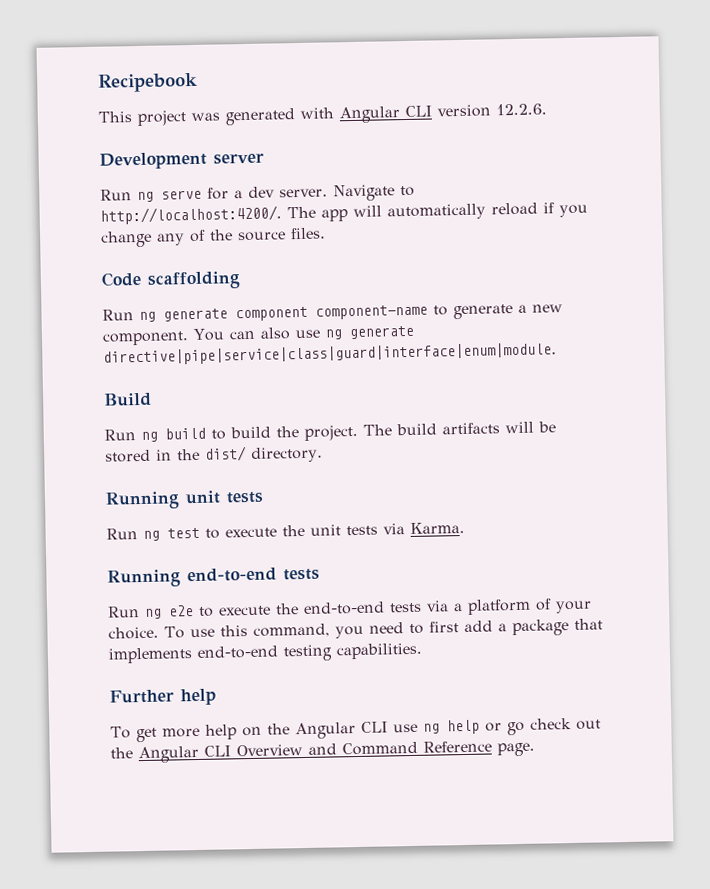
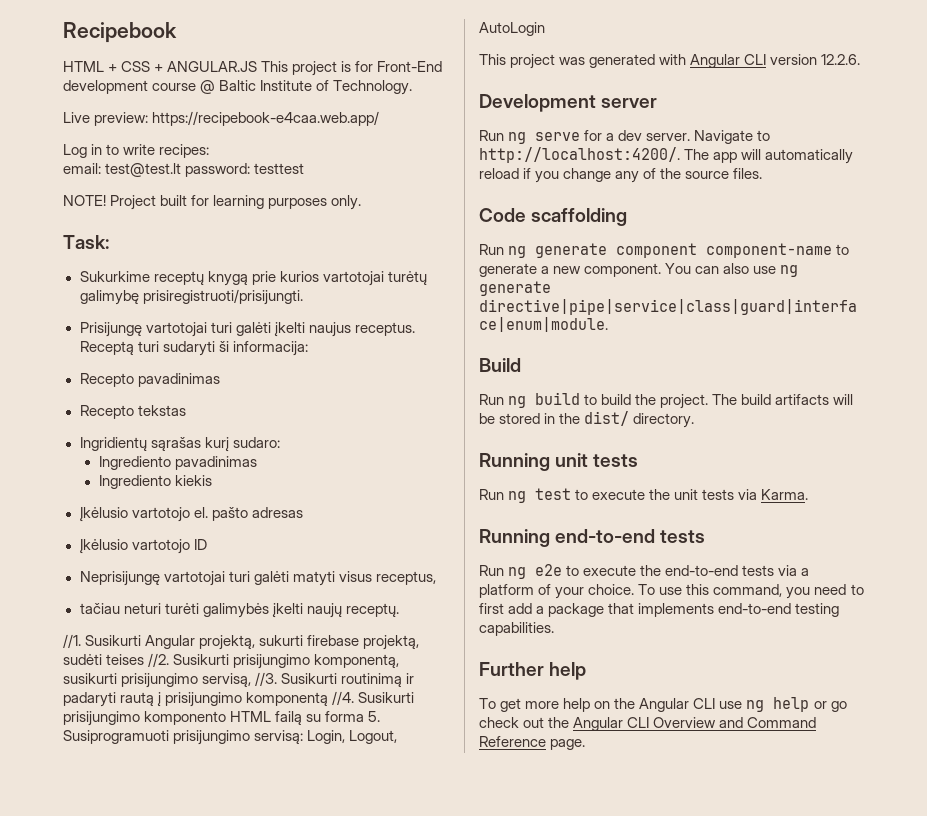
+ HTML + CSS + ANGULAR.JS This project is for Front-End development course @ Baltic Institute of Technology.
+ Live preview: https://recipebook-e4caa.web.app/
+ Log in to write recipes:
+ email: test@test.lt password: testtest
+ NOTE! Project built for learning purposes only.
+ Task:
+ Sukurkime receptų knygą prie kurios vartotojai turėtų galimybę prisiregistruoti/prisijungti.
+ Prisijungę vartotojai turi galėti įkelti naujus receptus. Receptą turi sudaryti ši informacija:
+ Recepto pavadinimas
+ Recepto tekstas
+ Ingridientų sąrašas kurį sudaro:
+ Ingrediento pavadinimas
+ Ingrediento kiekis
+ Įkėlusio vartotojo el. pašto adresas
+ Įkėlusio vartotojo ID
+ Neprisijungę vartotojai turi galėti matyti visus receptus,
+ tačiau neturi turėti galimybės įkelti naujų receptų.
+ //1. Susikurti Angular projektą, sukurti firebase projektą, sudėti teises //2. Susikurti prisijungimo komponentą, susikurti prisijungimo servisą, //3. Susikurti routinimą ir padaryti rautą į prisijungimo komponentą //4. Susikurti prisijungimo komponento HTML failą su forma 5. Susiprogramuoti prisijungimo servisą: Login, Logout, AutoLogin

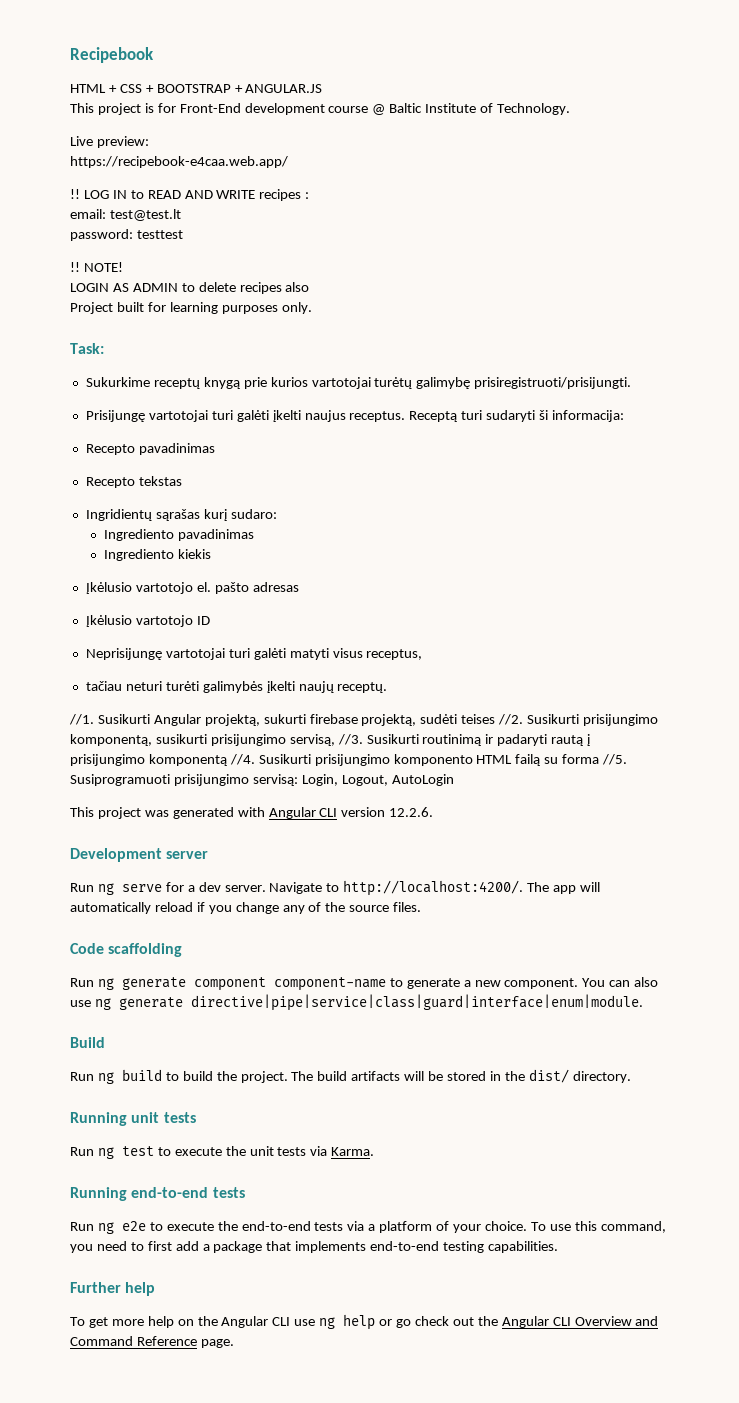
- HTML + CSS + ANGULAR.JS This project is for Front-End development course @ Baltic Institute of Technology.
+ HTML + CSS + BOOTSTRAP + ANGULAR.JS
+ This project is for Front-End development course @ Baltic Institute of Technology.
- Live preview: https://recipebook-e4caa.web.app/
+ Live preview:
+ https://recipebook-e4caa.web.app/
- Log in to write recipes:
+ !! LOG IN to READ AND WRITE recipes :
- email: test@test.lt password: testtest
- NOTE! Project built for learning purposes only.
+ email: test@test.lt
+ password: testtest
+ !! NOTE!
+ LOGIN AS ADMIN to delete recipes also
+ Project built for learning purposes only.
- Susikurti prisijungimo komponento HTML failą su forma 5. Susiprogramuoti prisijungimo servisą: Login, Logout, AutoLogin
+ Susikurti prisijungimo komponento HTML failą su forma //5. Susiprogramuoti prisijungimo servisą: Login, Logout, AutoLogin

